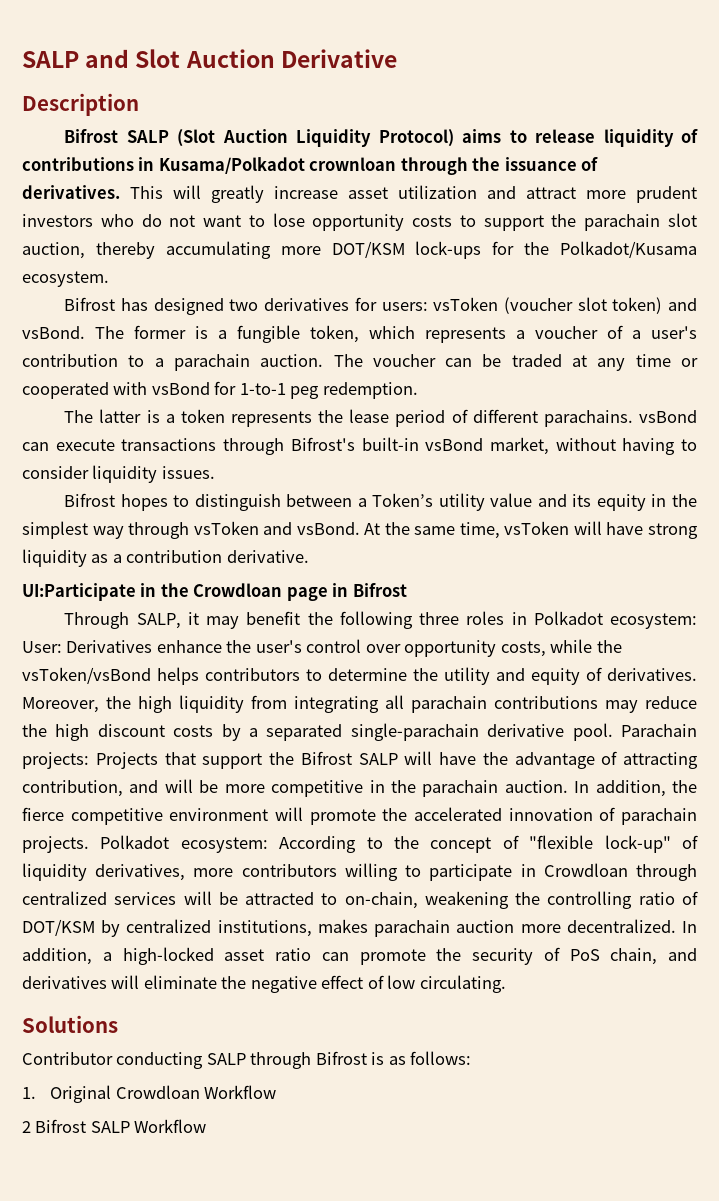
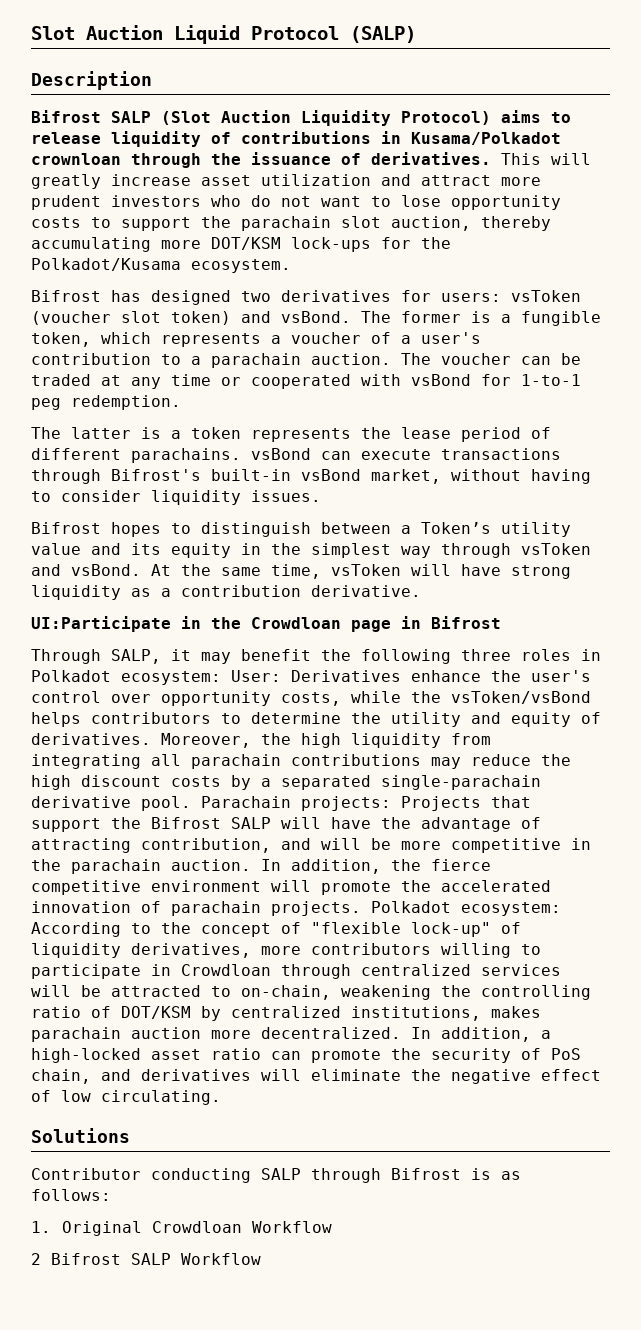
- SALP and Slot Auction Derivative
+ Slot Auction Liquid Protocol (SALP)

